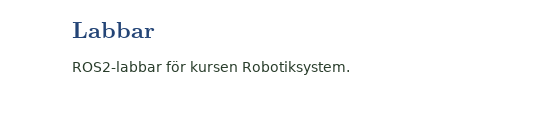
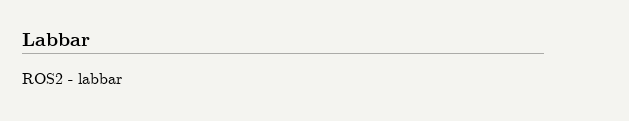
- ROS2-labbar för kursen Robotiksystem.
+ ROS2 - labbar

